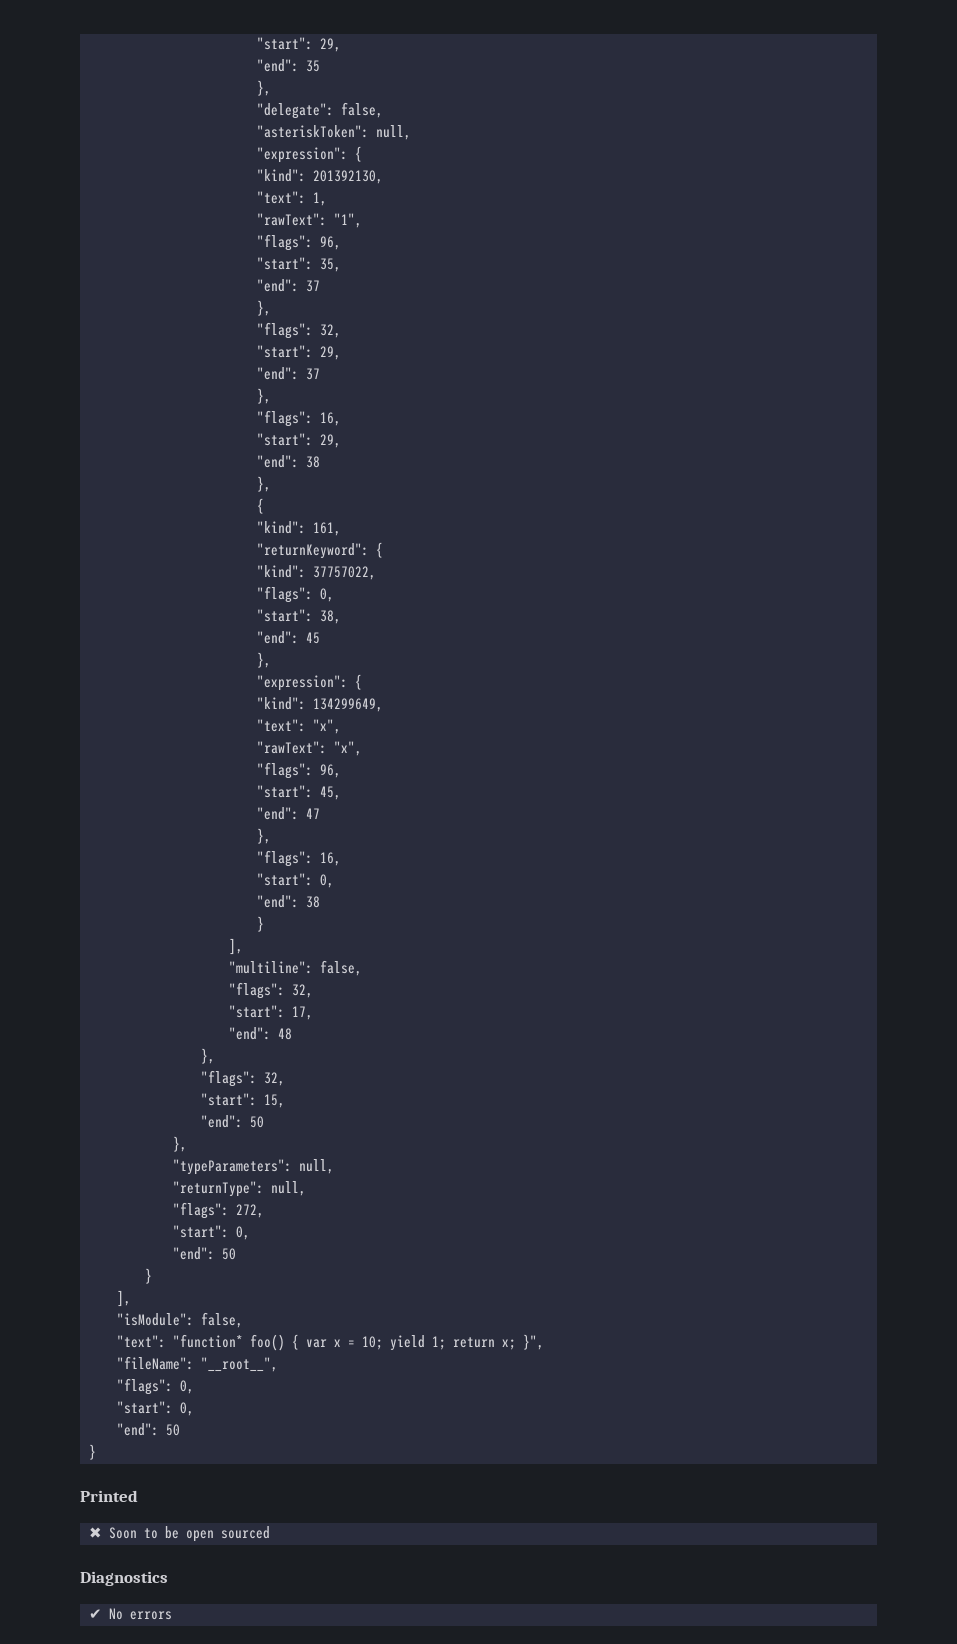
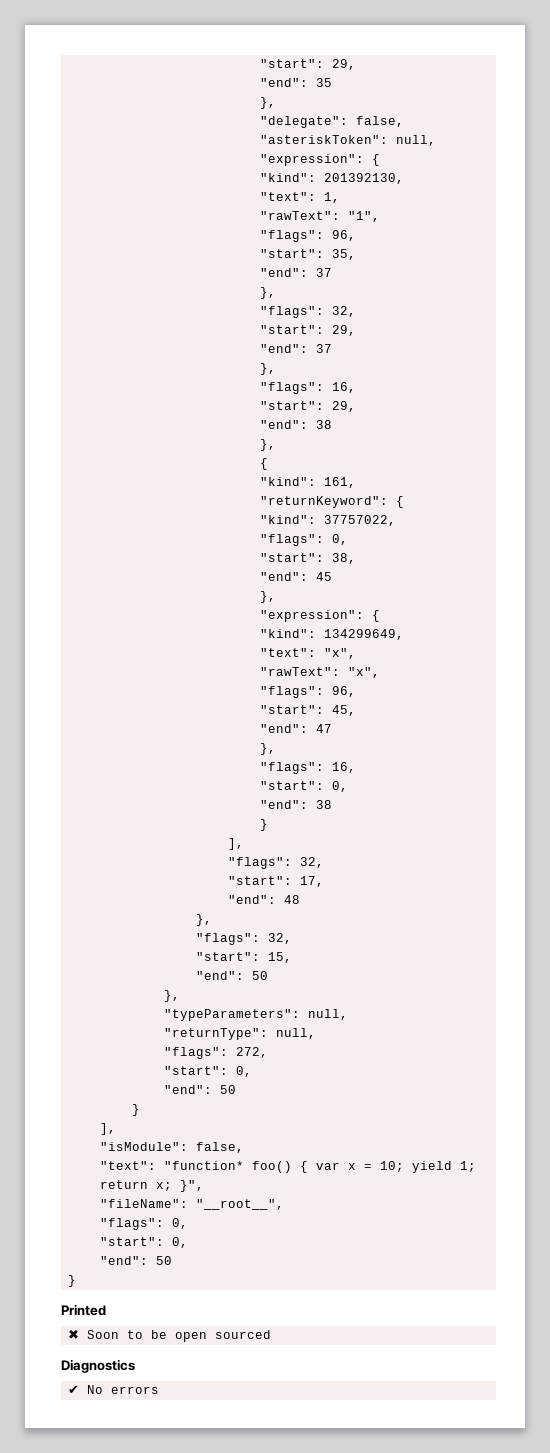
- "multiline": false,

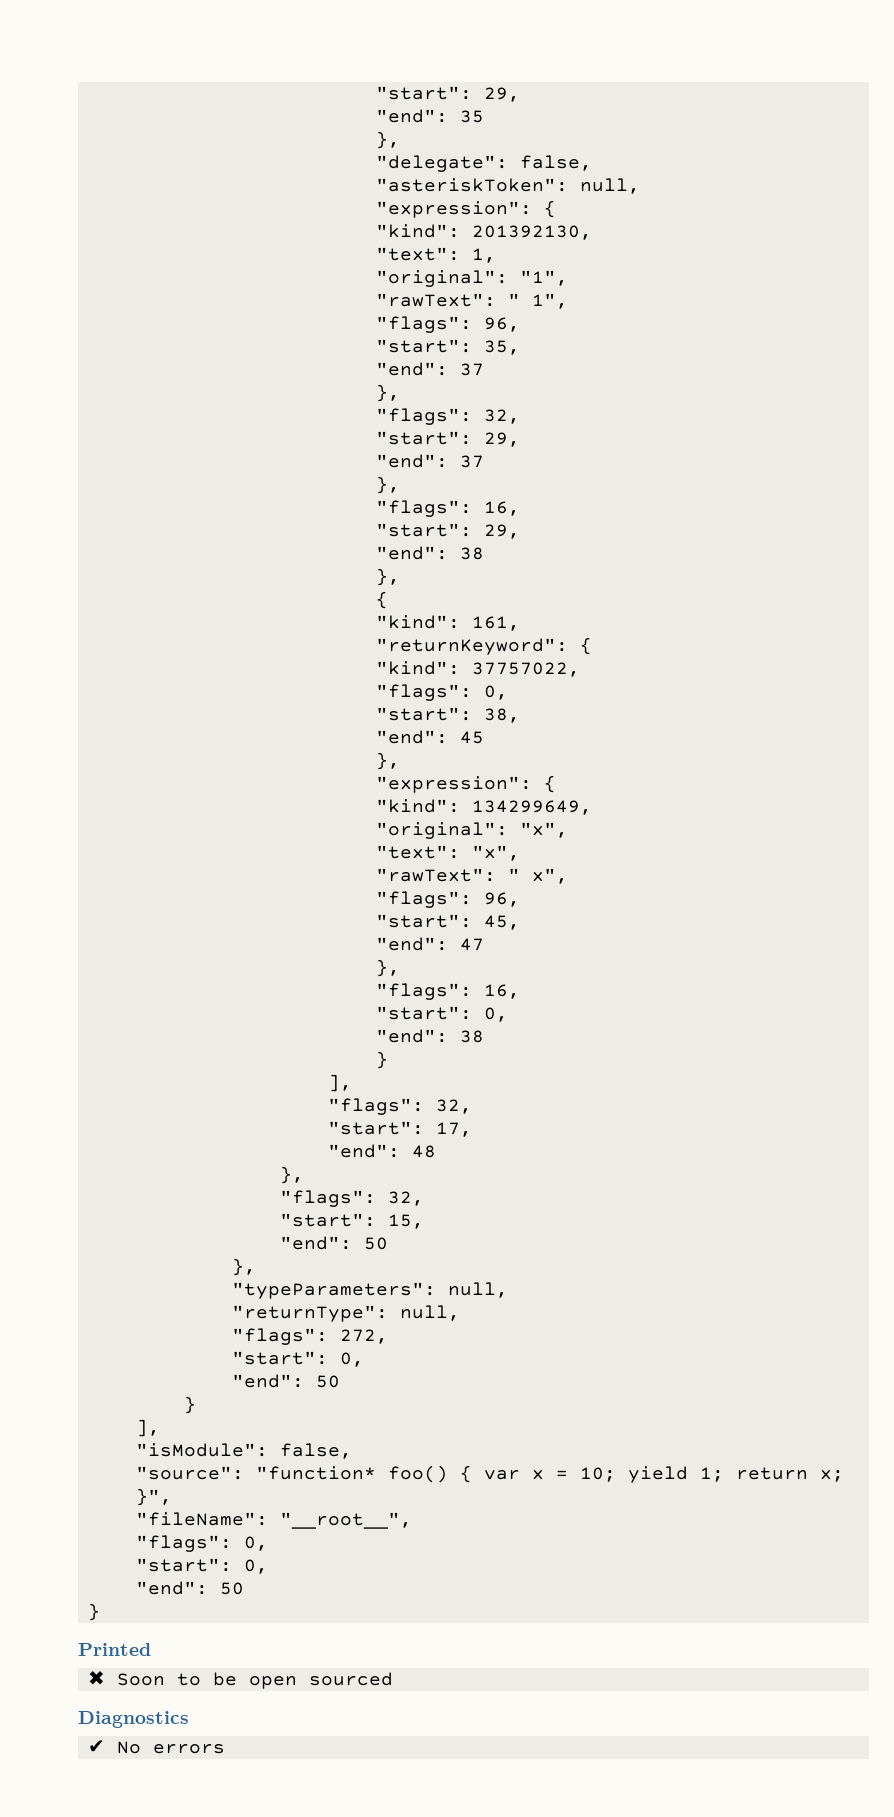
- "rawText": "1",
+ "original": "1",
+ "rawText": " 1",
+ "original": "x",
- "rawText": "x",
+ "rawText": " x",
- "text": "function* foo() { var x = 10; yield 1; return x; }",
+ "source": "function* foo() { var x = 10; yield 1; return x; }",

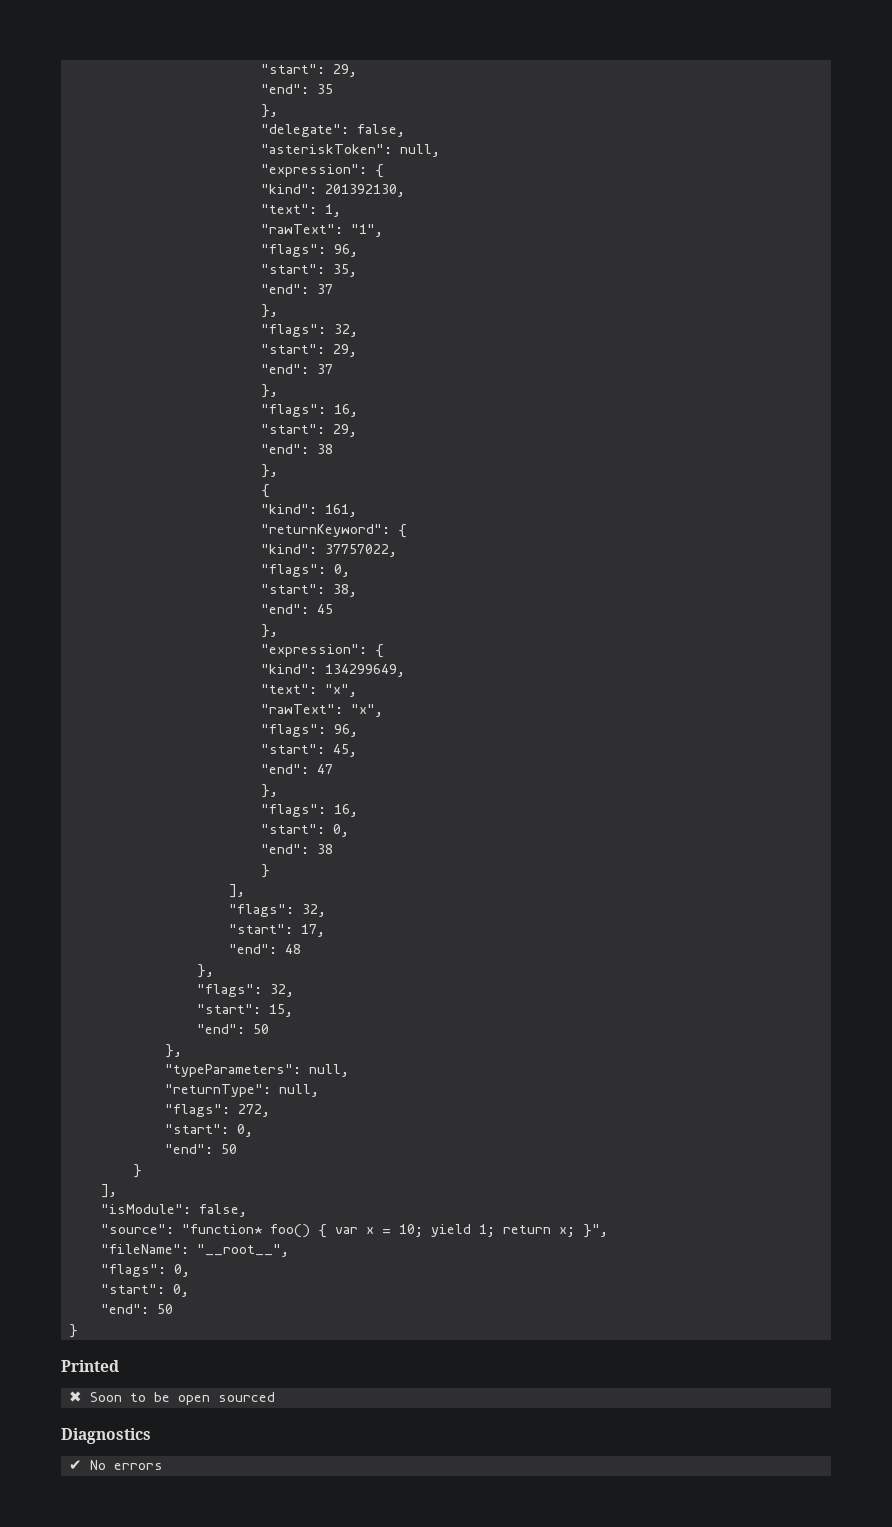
- "original": "1",
+ "rawText": "1",
- "rawText": " 1",
- "original": "x",
- "rawText": " x",
+ "rawText": "x",

